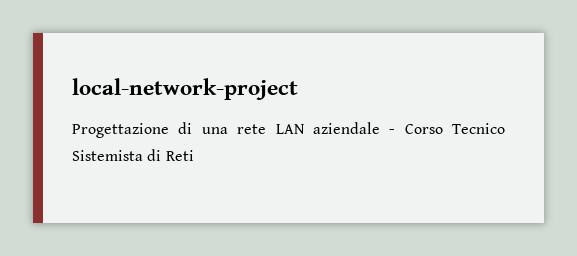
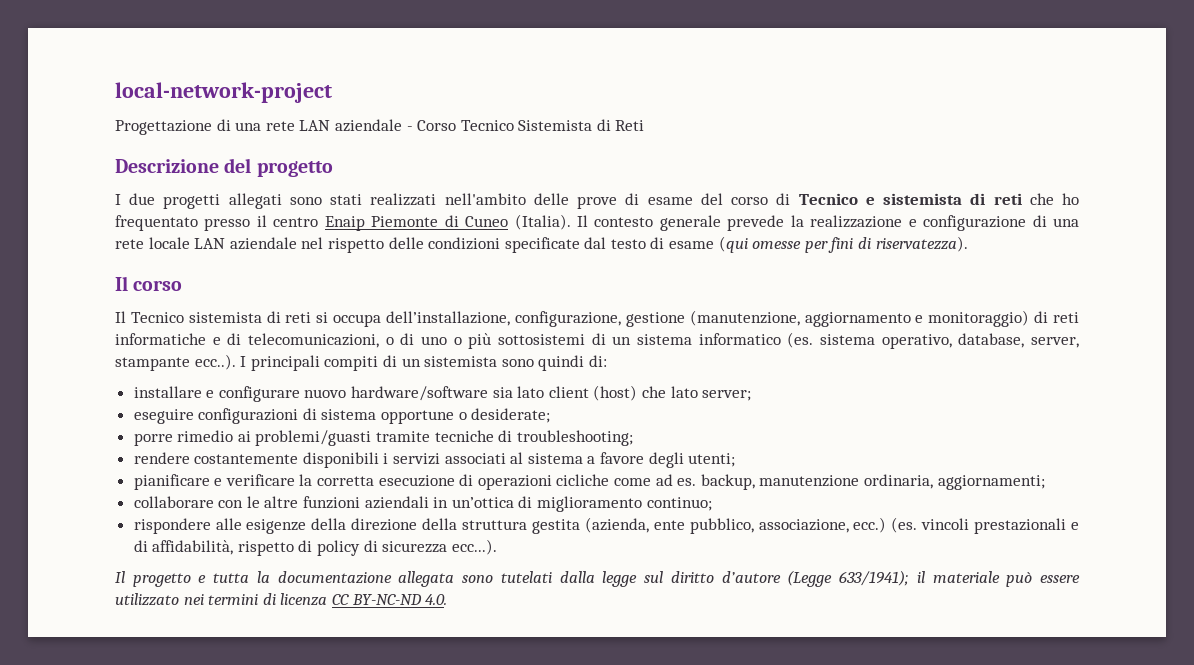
+ Descrizione del progetto
+ I due progetti allegati sono stati realizzati nell'ambito delle prove di esame del corso di Tecnico e sistemista di reti che ho frequentato presso il centro Enaip Piemonte di Cuneo (Italia). Il contesto generale prevede la realizzazione e configurazione di una rete locale LAN aziendale nel rispetto delle condizioni specificate dal testo di esame (qui omesse per fini di riservatezza).
+ Il corso
+ Il Tecnico sistemista di reti si occupa dell’installazione, configurazione, gestione (manutenzione, aggiornamento e monitoraggio) di reti informatiche e di telecomunicazioni, o di uno o più sottosistemi di un sistema informatico (es. sistema operativo, database, server, stampante ecc..). I principali compiti di un sistemista sono quindi di:
+ installare e configurare nuovo hardware/software sia lato client (host) che lato server;
+ eseguire configurazioni di sistema opportune o desiderate;
+ porre rimedio ai problemi/guasti tramite tecniche di troubleshooting;
+ rendere costantemente disponibili i servizi associati al sistema a favore degli utenti;
+ pianificare e verificare la corretta esecuzione di operazioni cicliche come ad es. backup, manutenzione ordinaria, aggiornamenti;
+ collaborare con le altre funzioni aziendali in un’ottica di miglioramento continuo;
+ rispondere alle esigenze della direzione della struttura gestita (azienda, ente pubblico, associazione, ecc.) (es. vincoli prestazionali e di affidabilità, rispetto di policy di sicurezza ecc...).
+ Il progetto e tutta la documentazione allegata sono tutelati dalla legge sul diritto d’autore (Legge 633/1941); il materiale può essere utilizzato nei termini di licenza CC BY-NC-ND 4.0.

